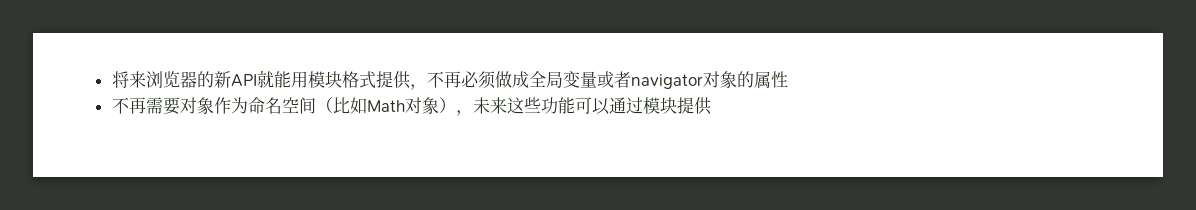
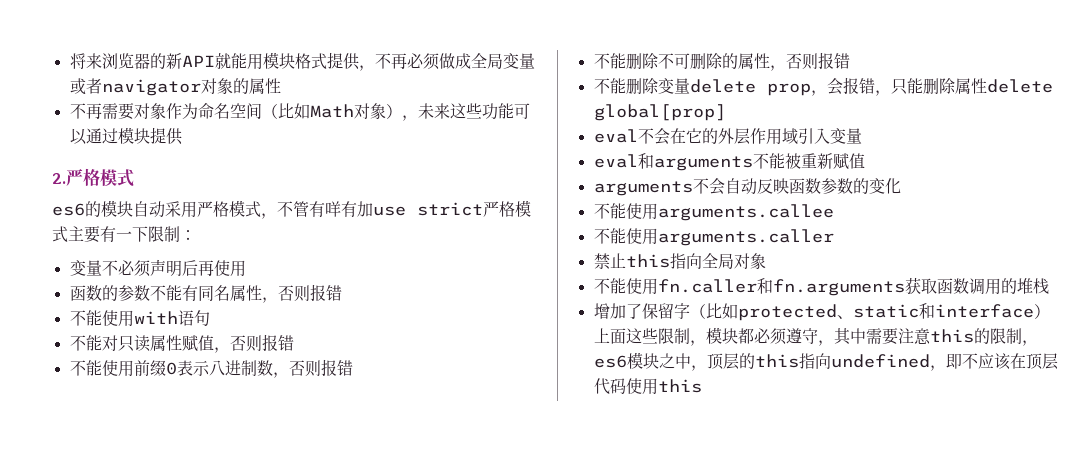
+ 2.严格模式
+ es6的模块自动采用严格模式，不管有咩有加use strict严格模式主要有一下限制：
+ 变量不必须声明后再使用
+ 函数的参数不能有同名属性，否则报错
+ 不能使用with语句
+ 不能对只读属性赋值，否则报错
+ 不能使用前缀0表示八进制数，否则报错
+ 不能删除不可删除的属性，否则报错
+ 不能删除变量delete prop，会报错，只能删除属性delete global[prop]
+ eval不会在它的外层作用域引入变量
+ eval和arguments不能被重新赋值
+ arguments不会自动反映函数参数的变化
+ 不能使用arguments.callee
+ 不能使用arguments.caller
+ 禁止this指向全局对象
+ 不能使用fn.caller和fn.arguments获取函数调用的堆栈
+ 增加了保留字（比如protected、static和interface）上面这些限制，模块都必须遵守，其中需要注意this的限制，es6模块之中，顶层的this指向undefined，即不应该在顶层代码使用this

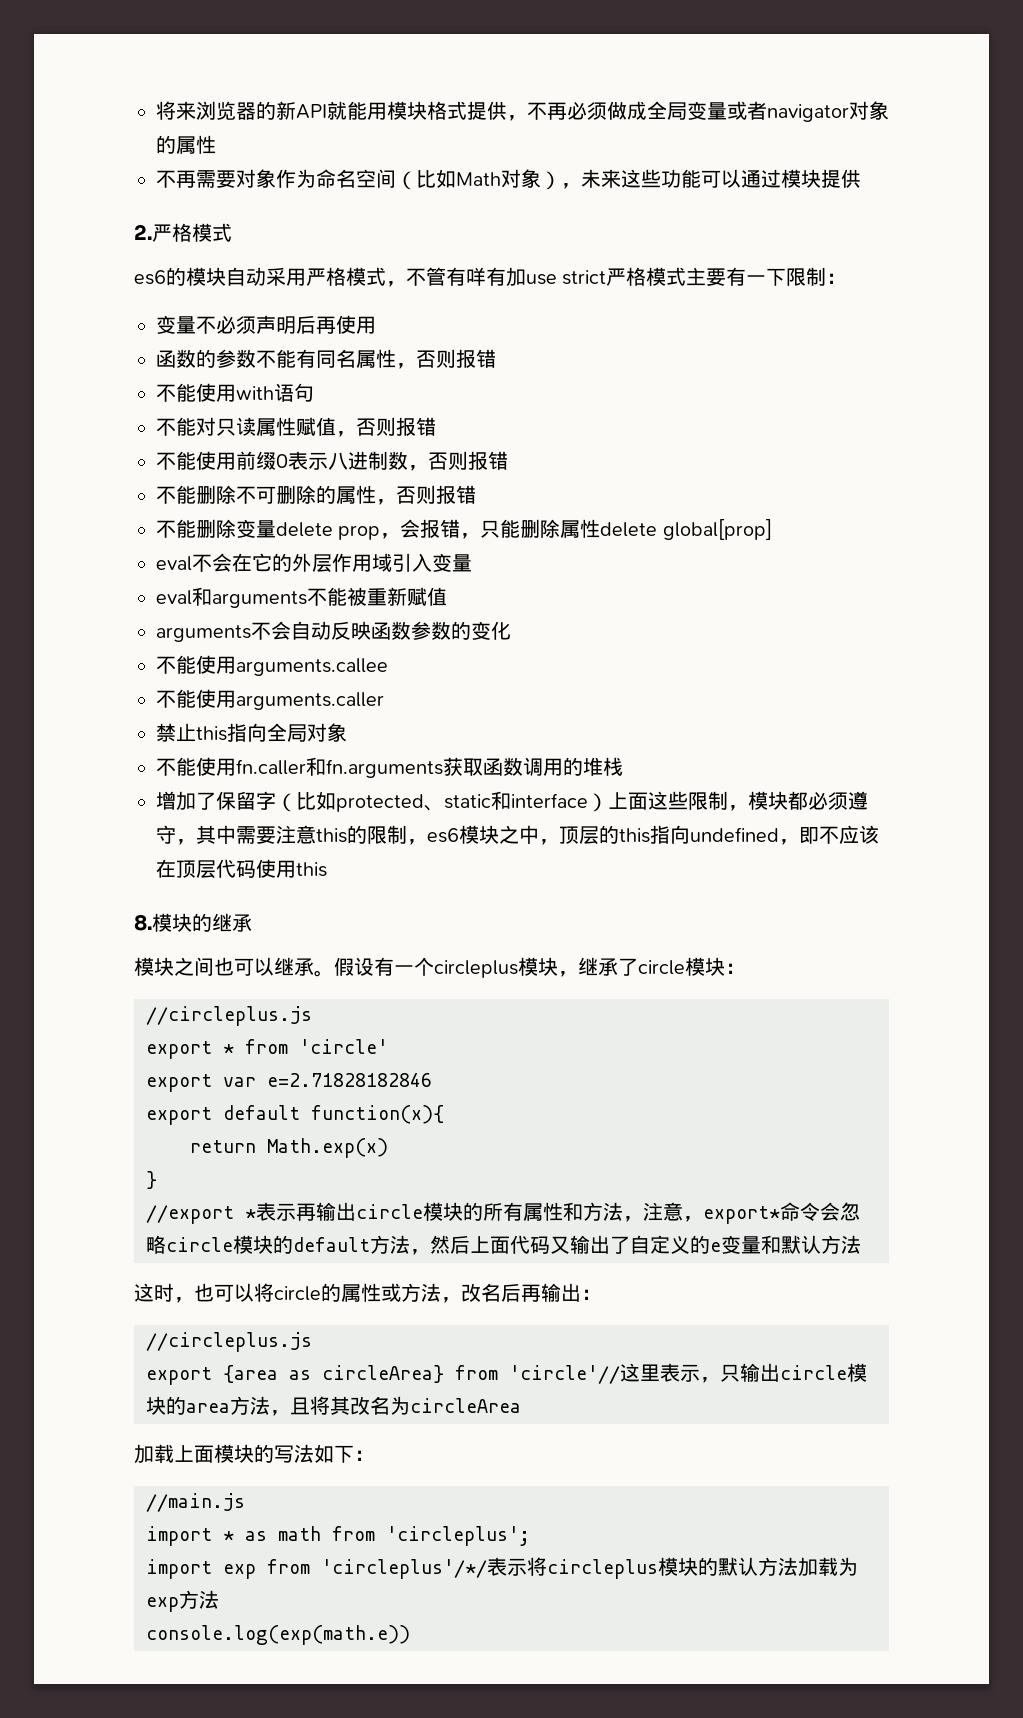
+ 8.模块的继承
+ 模块之间也可以继承。假设有一个circleplus模块，继承了circle模块：
+ //circleplus.js
+ export * from 'circle'
+ export var e=2.71828182846
+ export default function(x){
+ return Math.exp(x)
+ }
+ //export *表示再输出circle模块的所有属性和方法，注意，export*命令会忽略circle模块的default方法，然后上面代码又输出了自定义的e变量和默认方法
+ 这时，也可以将circle的属性或方法，改名后再输出：
+ //circleplus.js
+ export {area as circleArea} from 'circle'//这里表示，只输出circle模块的area方法，且将其改名为circleArea
+ 加载上面模块的写法如下：
+ //main.js
+ import * as math from 'circleplus';
+ import exp from 'circleplus'/*/表示将circleplus模块的默认方法加载为exp方法
+ console.log(exp(math.e))

